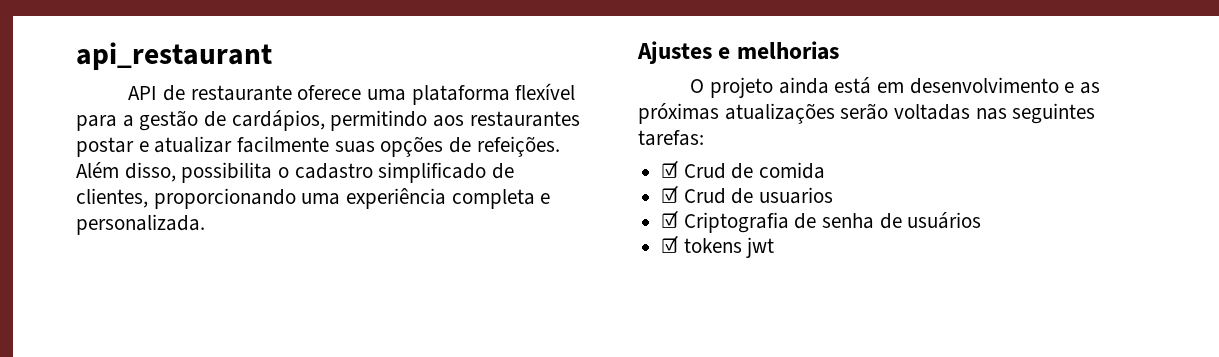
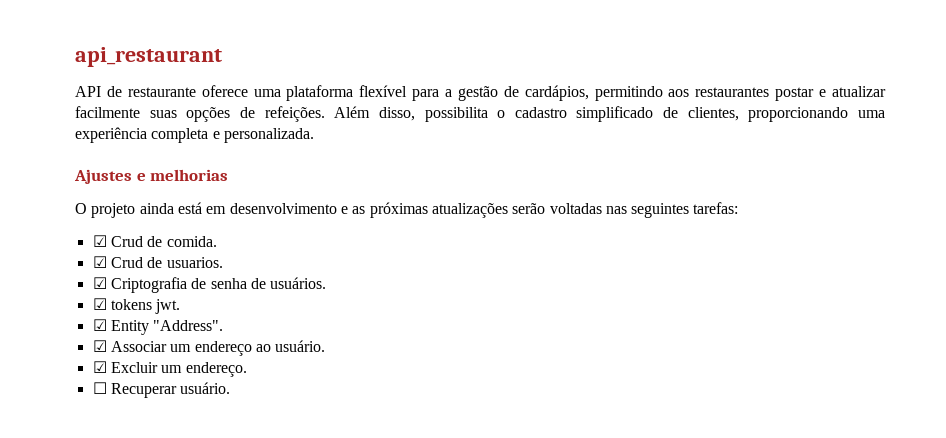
- ☑ Crud de comida
- ☑ Crud de usuarios
+ ☑ Crud de comida.
+ ☑ Crud de usuarios.
- ☑ Criptografia de senha de usuários
+ ☑ Criptografia de senha de usuários.
- ☑ tokens jwt
+ ☑ tokens jwt.
+ ☑ Entity "Address".
+ ☑ Associar um endereço ao usuário.
+ ☑ Excluir um endereço.
+ ☐ Recuperar usuário.

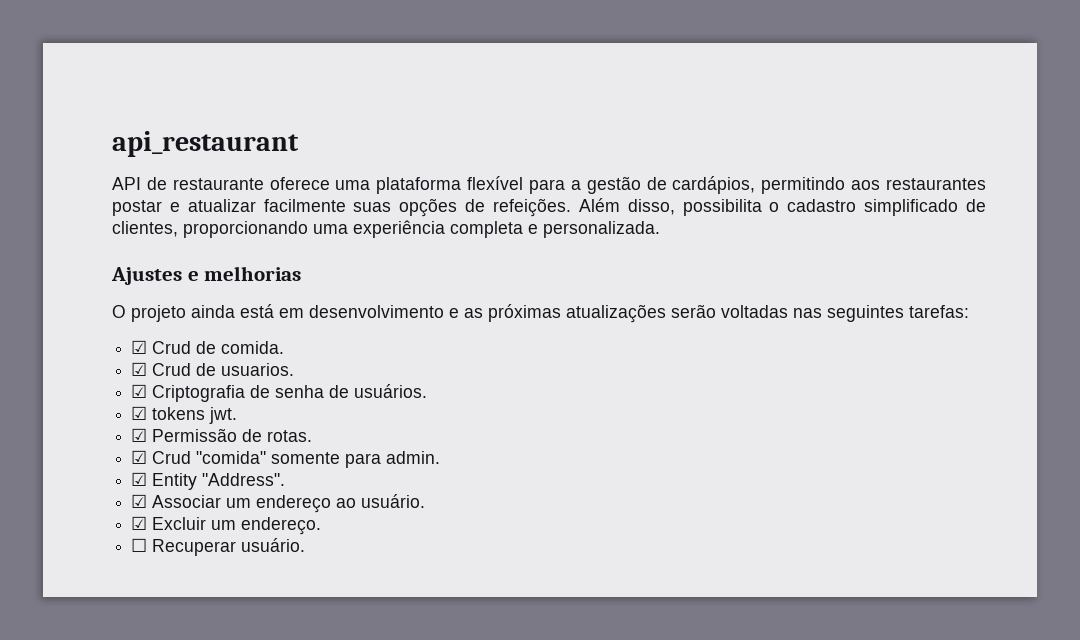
+ ☑ Permissão de rotas.
+ ☑ Crud "comida" somente para admin.

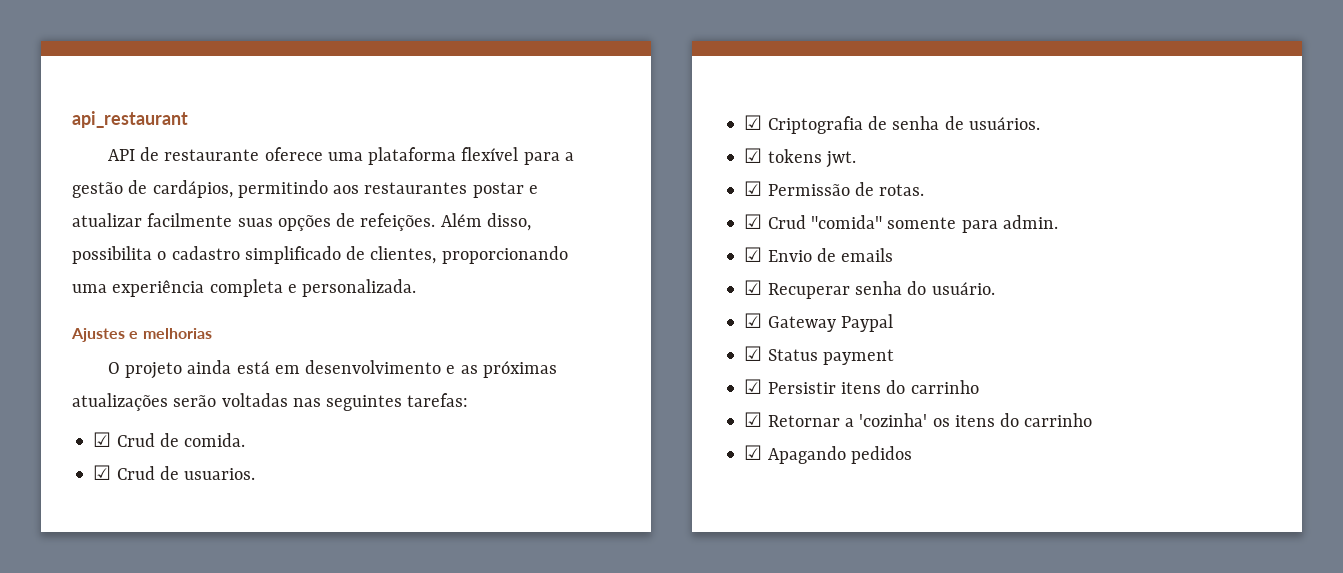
- ☑ Entity "Address".
- ☑ Associar um endereço ao usuário.
- ☑ Excluir um endereço.
- ☐ Recuperar usuário.
+ ☑ Envio de emails
+ ☑ Recuperar senha do usuário.
+ ☑ Gateway Paypal
+ ☑ Status payment
+ ☑ Persistir itens do carrinho
+ ☑ Retornar a 'cozinha' os itens do carrinho
+ ☑ Apagando pedidos

